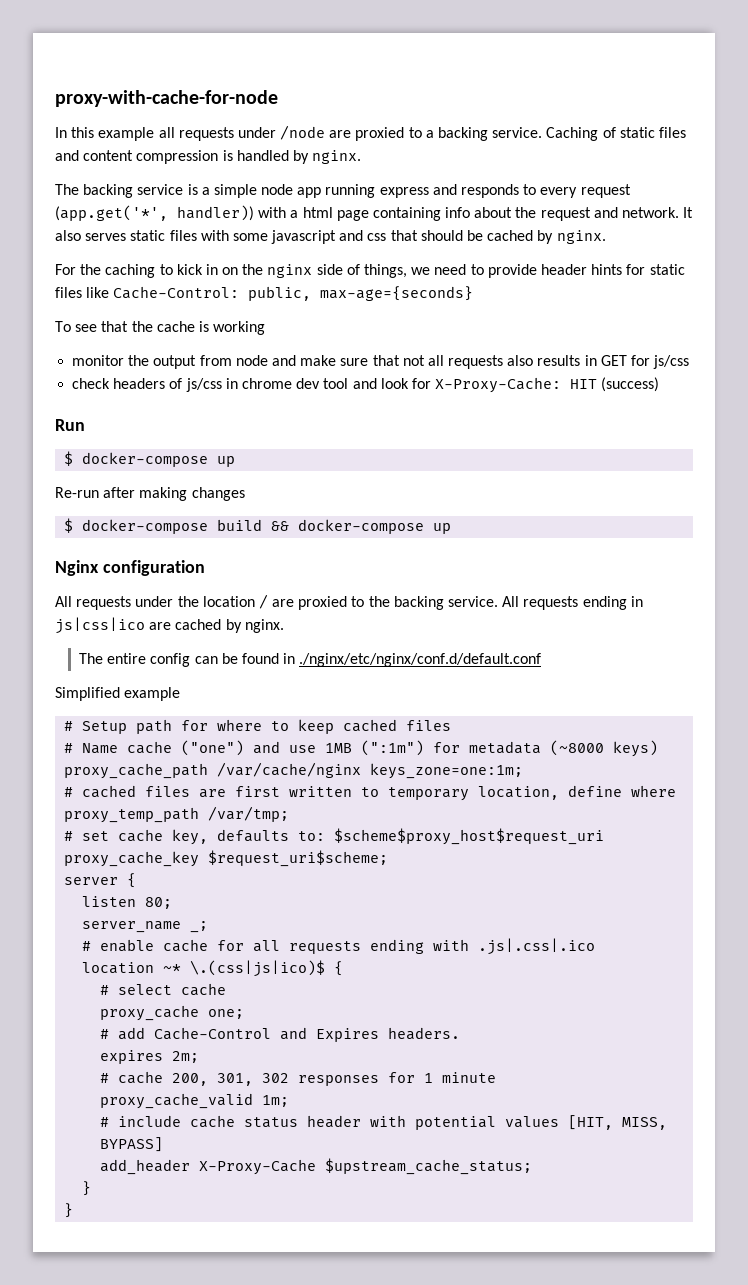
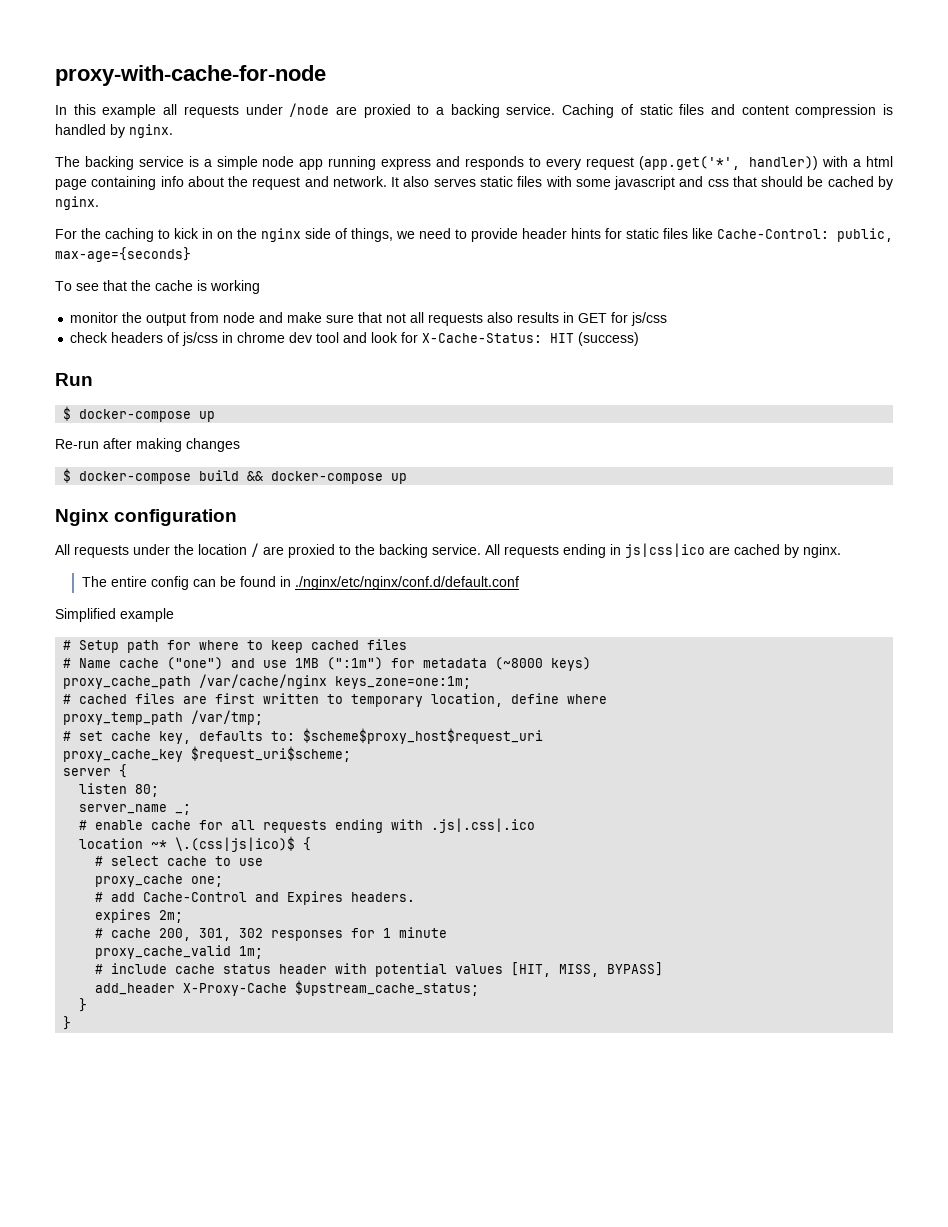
- check headers of js/css in chrome dev tool and look for X-Proxy-Cache: HIT (success)
+ check headers of js/css in chrome dev tool and look for X-Cache-Status: HIT (success)
- # select cache
+ # select cache to use

